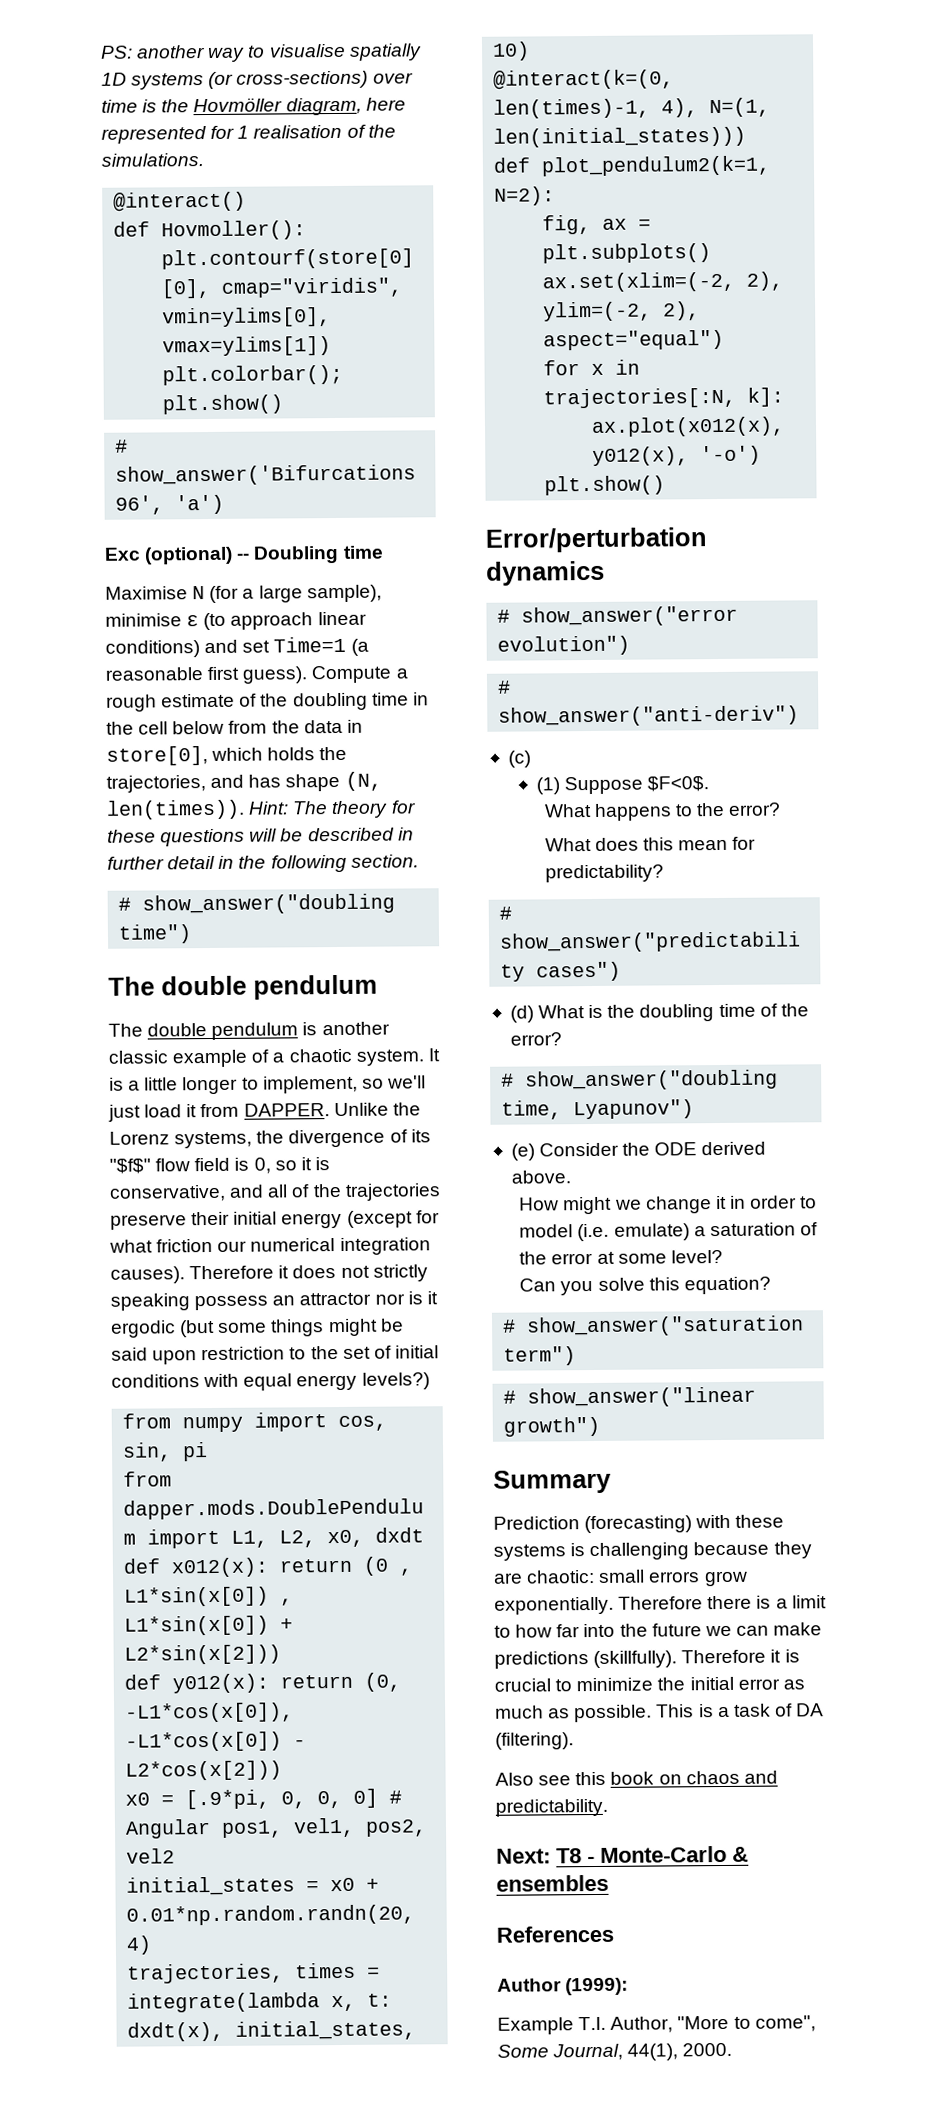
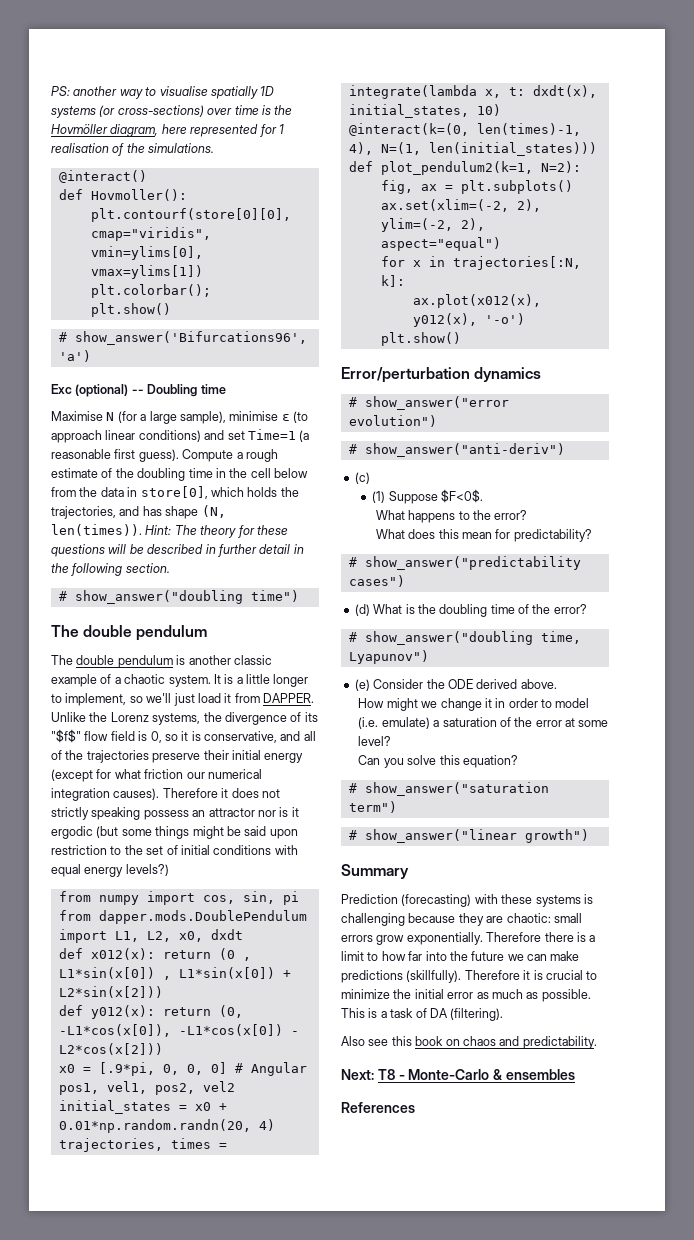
- Author (1999):
- Example T.I. Author, "More to come", Some Journal, 44(1), 2000.

